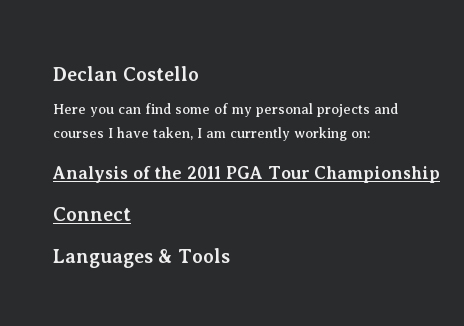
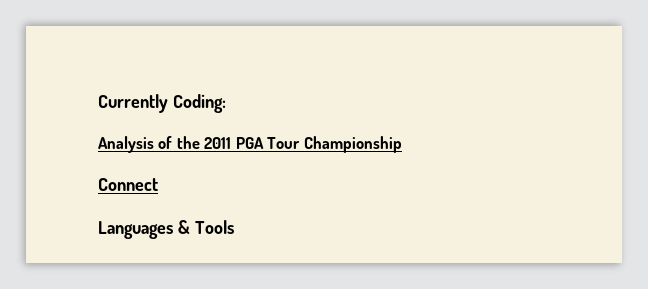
- Declan Costello
- Here you can find some of my personal projects and courses I have taken, I am currently working on:
+ Currently Coding:

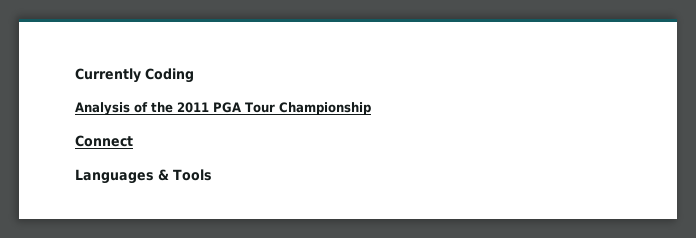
- Currently Coding:
+ Currently Coding

